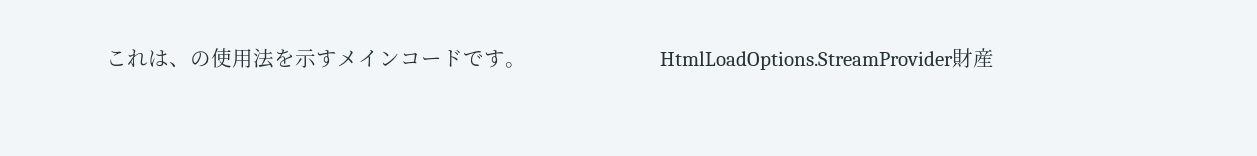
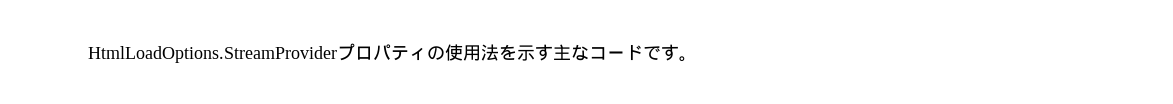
- これは、の使用法を示すメインコードです。HtmlLoadOptions.StreamProvider財産
+ HtmlLoadOptions.StreamProviderプロパティの使用法を示す主なコードです。

